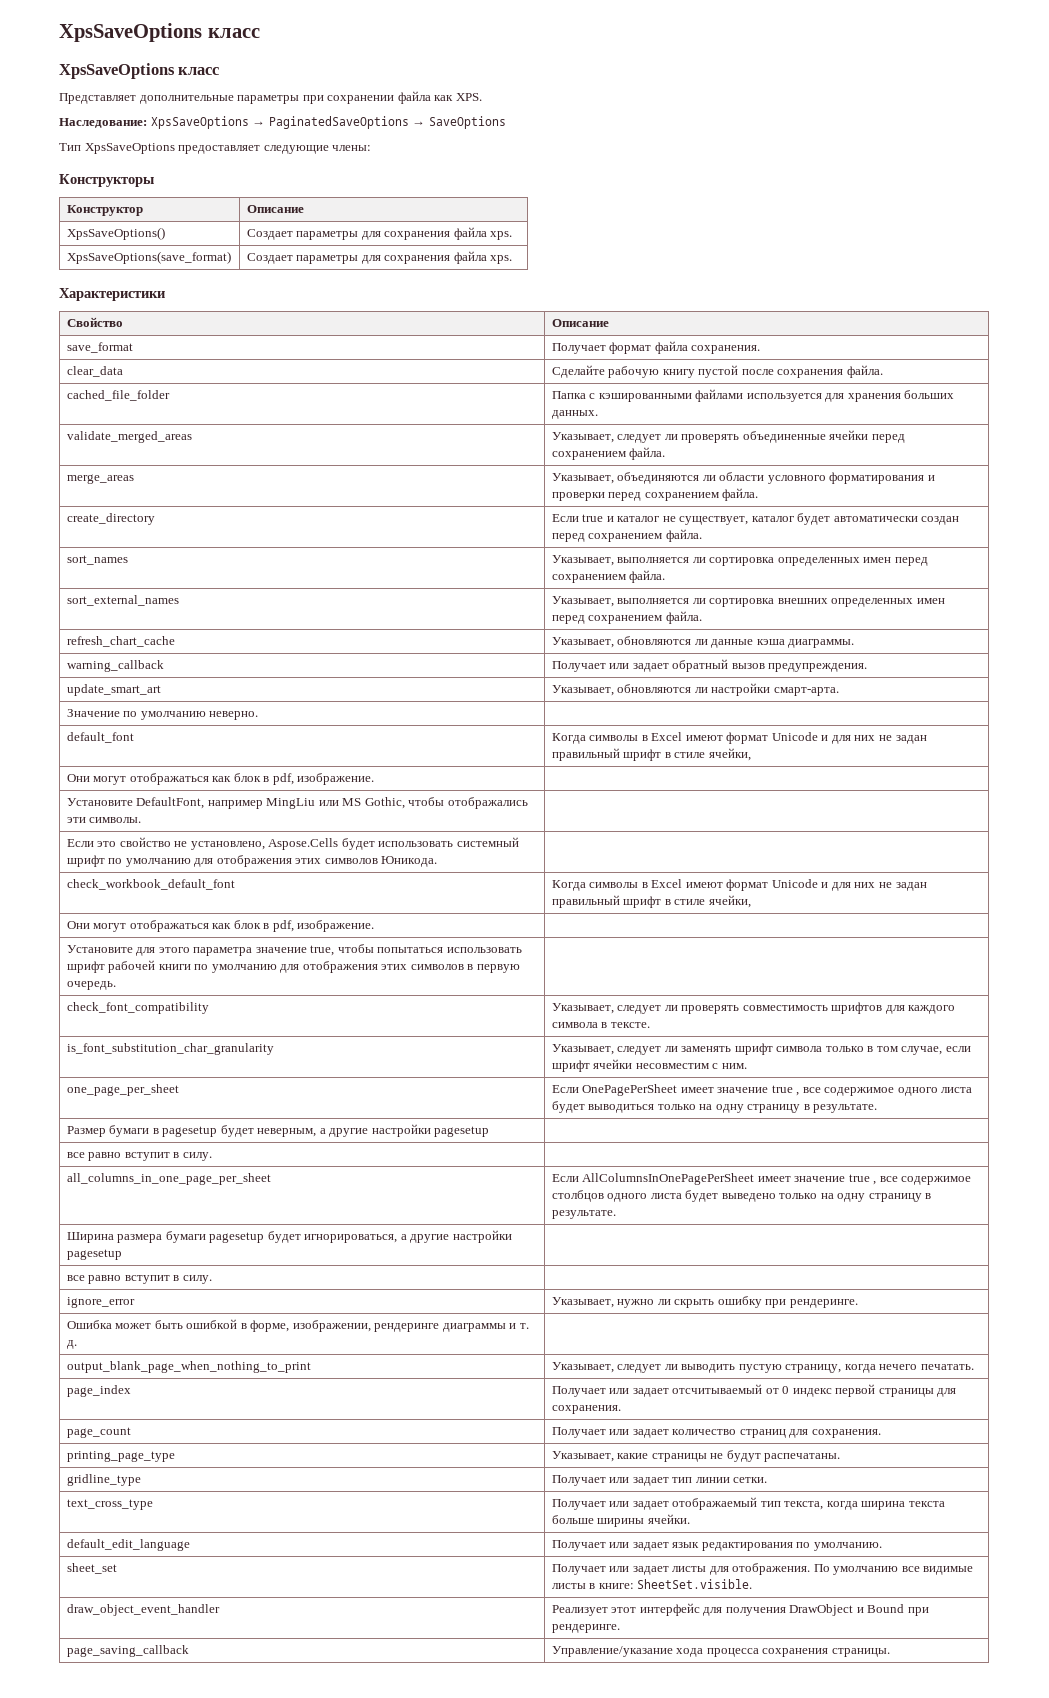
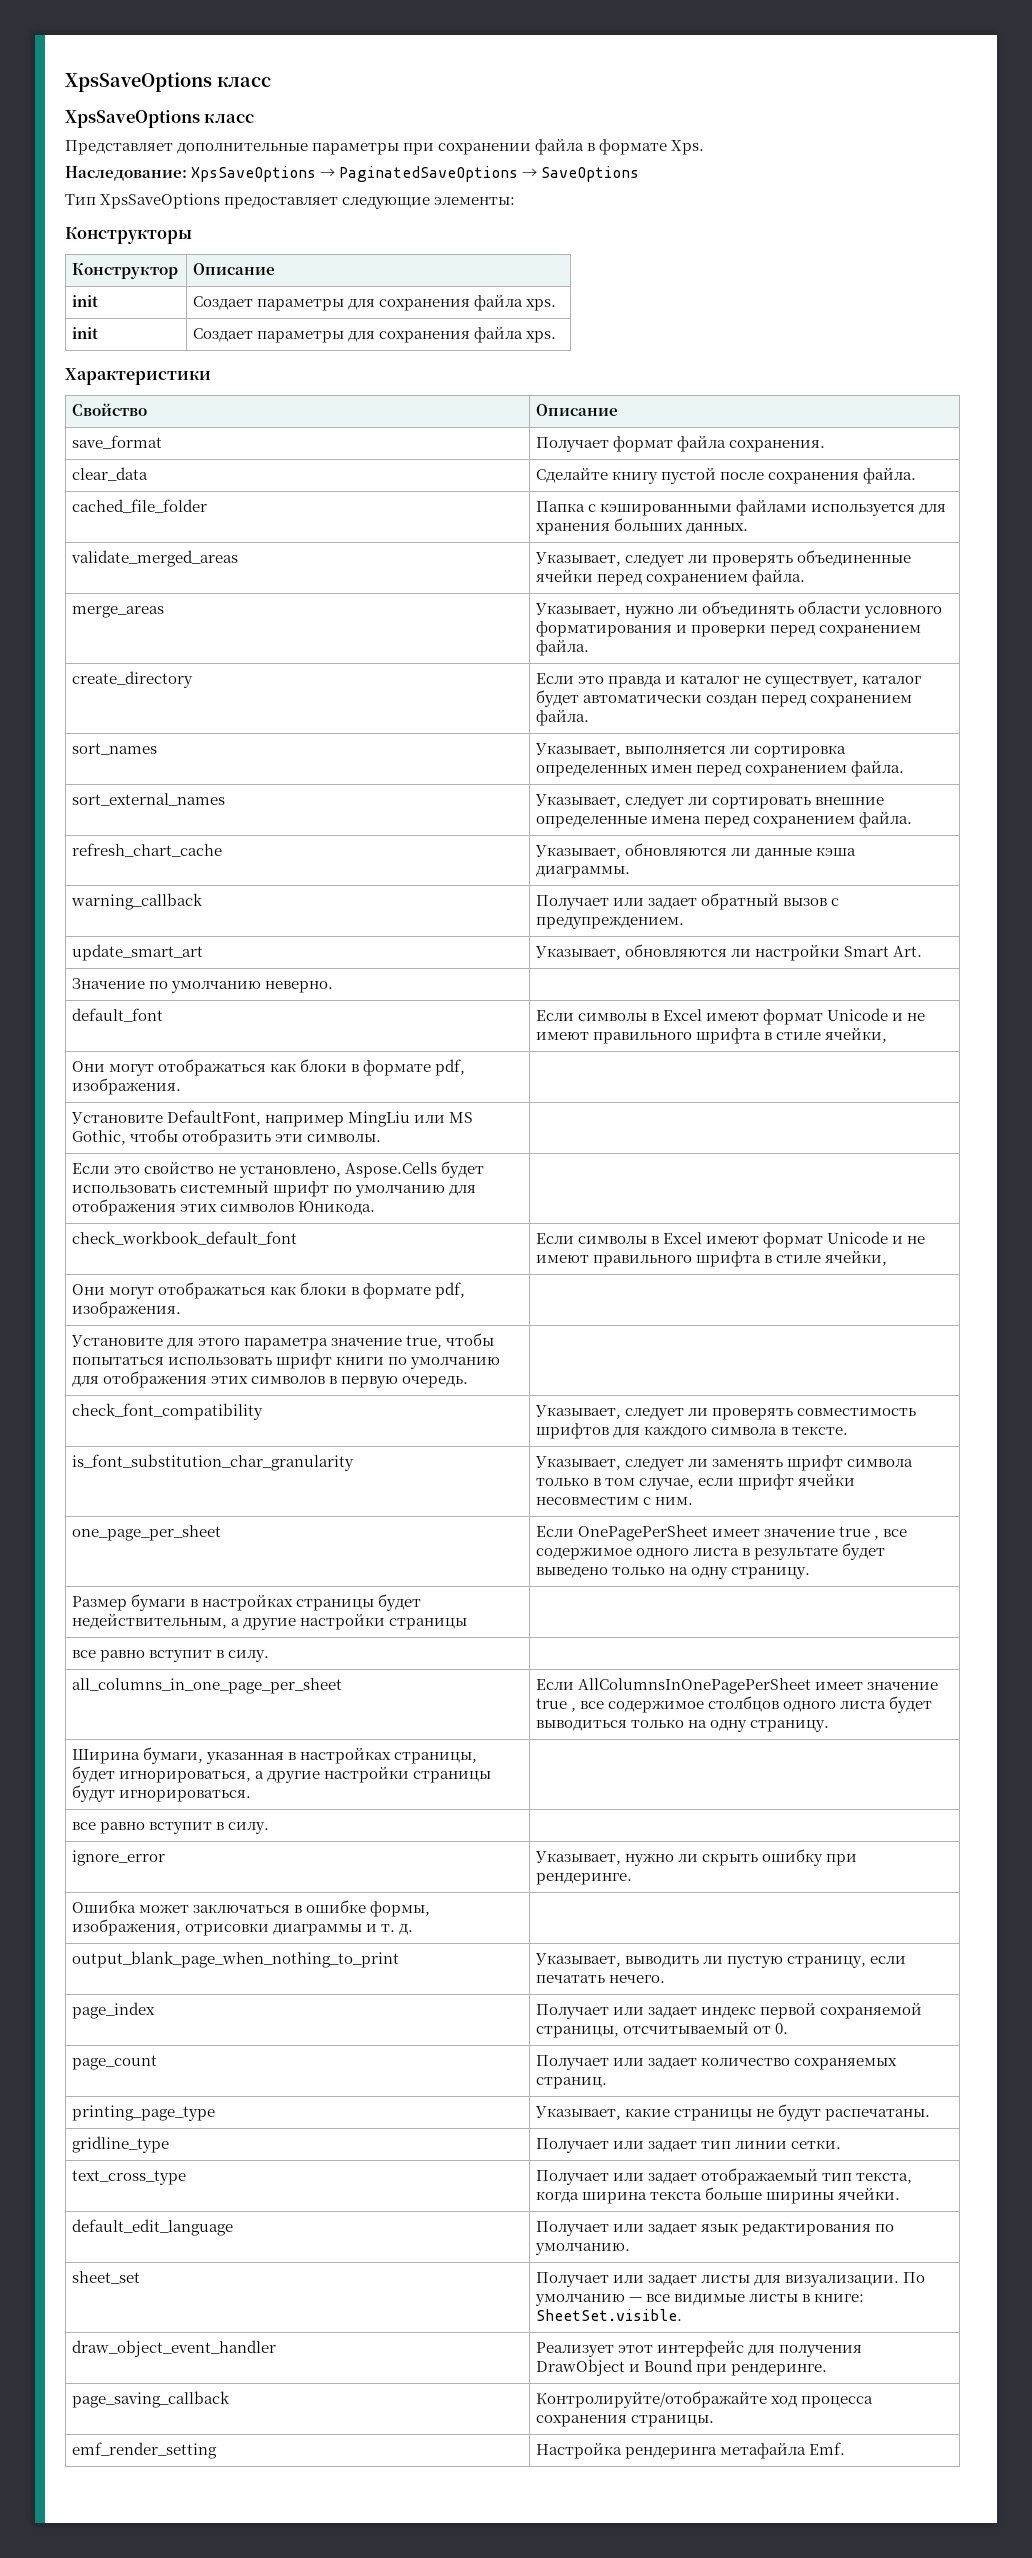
- Представляет дополнительные параметры при сохранении файла как XPS.
+ Представляет дополнительные параметры при сохранении файла в формате Xps.
- Тип XpsSaveOptions предоставляет следующие члены:
+ Тип XpsSaveOptions предоставляет следующие элементы:
  Конструктор | Описание
- XpsSaveOptions() | Создает параметры для сохранения файла xps.
- XpsSaveOptions(save_format) | Создает параметры для сохранения файла xps.
+ init | Создает параметры для сохранения файла xps.
+ init | Создает параметры для сохранения файла xps.
- clear_data | Сделайте рабочую книгу пустой после сохранения файла.
+ clear_data | Сделайте книгу пустой после сохранения файла.
- merge_areas | Указывает, объединяются ли области условного форматирования и проверки перед сохранением файла.
+ merge_areas | Указывает, нужно ли объединять области условного форматирования и проверки перед сохранением файла.
- create_directory | Если true и каталог не существует, каталог будет автоматически создан перед сохранением файла.
+ create_directory | Если это правда и каталог не существует, каталог будет автоматически создан перед сохранением файла.
- sort_external_names | Указывает, выполняется ли сортировка внешних определенных имен перед сохранением файла.
+ sort_external_names | Указывает, следует ли сортировать внешние определенные имена перед сохранением файла.
- warning_callback | Получает или задает обратный вызов предупреждения.
+ warning_callback | Получает или задает обратный вызов с предупреждением.
- update_smart_art | Указывает, обновляются ли настройки смарт-арта.
+ update_smart_art | Указывает, обновляются ли настройки Smart Art.
- default_font | Когда символы в Excel имеют формат Unicode и для них не задан правильный шрифт в стиле ячейки,
- Они могут отображаться как блок в pdf, изображение. |
+ default_font | Если символы в Excel имеют формат Unicode и не имеют правильного шрифта в стиле ячейки,
+ Они могут отображаться как блоки в формате pdf, изображения. |
- Установите DefaultFont, например MingLiu или MS Gothic, чтобы отображались эти символы. |
+ Установите DefaultFont, например MingLiu или MS Gothic, чтобы отобразить эти символы. |
- check_workbook_default_font | Когда символы в Excel имеют формат Unicode и для них не задан правильный шрифт в стиле ячейки,
- Они могут отображаться как блок в pdf, изображение. |
+ check_workbook_default_font | Если символы в Excel имеют формат Unicode и не имеют правильного шрифта в стиле ячейки,
+ Они могут отображаться как блоки в формате pdf, изображения. |
- Установите для этого параметра значение true, чтобы попытаться использовать шрифт рабочей книги по умолчанию для отображения этих символов в первую очередь. |
+ Установите для этого параметра значение true, чтобы попытаться использовать шрифт книги по умолчанию для отображения этих символов в первую очередь. |
- one_page_per_sheet | Если OnePagePerSheet имеет значение true , все содержимое одного листа будет выводиться только на одну страницу в результате.
+ one_page_per_sheet | Если OnePagePerSheet имеет значение true , все содержимое одного листа в результате будет выведено только на одну страницу.
- Размер бумаги в pagesetup будет неверным, а другие настройки pagesetup |
+ Размер бумаги в настройках страницы будет недействительным, а другие настройки страницы |
- all_columns_in_one_page_per_sheet | Если AllColumnsInOnePagePerSheet имеет значение true , все содержимое столбцов одного листа будет выведено только на одну страницу в результате.
- Ширина размера бумаги pagesetup будет игнорироваться, а другие настройки pagesetup |
+ all_columns_in_one_page_per_sheet | Если AllColumnsInOnePagePerSheet имеет значение true , все содержимое столбцов одного листа будет выводиться только на одну страницу.
+ Ширина бумаги, указанная в настройках страницы, будет игнорироваться, а другие настройки страницы будут игнорироваться. |
- Ошибка может быть ошибкой в форме, изображении, рендеринге диаграммы и т. д. |
+ Ошибка может заключаться в ошибке формы, изображения, отрисовки диаграммы и т. д. |
- output_blank_page_when_nothing_to_print | Указывает, следует ли выводить пустую страницу, когда нечего печатать.
- page_index | Получает или задает отсчитываемый от 0 индекс первой страницы для сохранения.
+ output_blank_page_when_nothing_to_print | Указывает, выводить ли пустую страницу, если печатать нечего.
+ page_index | Получает или задает индекс первой сохраняемой страницы, отсчитываемый от 0.
- page_count | Получает или задает количество страниц для сохранения.
+ page_count | Получает или задает количество сохраняемых страниц.
- sheet_set | Получает или задает листы для отображения. По умолчанию все видимые листы в книге: SheetSet.visible.
+ sheet_set | Получает или задает листы для визуализации. По умолчанию — все видимые листы в книге: SheetSet.visible.
- page_saving_callback | Управление/указание хода процесса сохранения страницы.
+ page_saving_callback | Контролируйте/отображайте ход процесса сохранения страницы.
+ emf_render_setting | Настройка рендеринга метафайла Emf.

